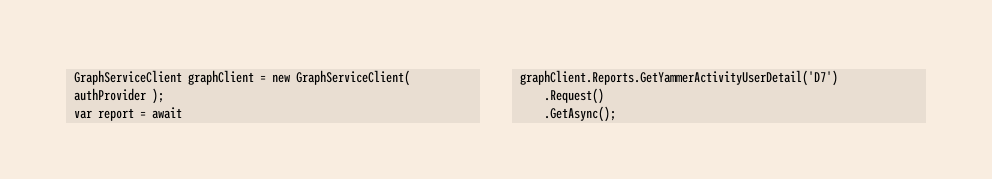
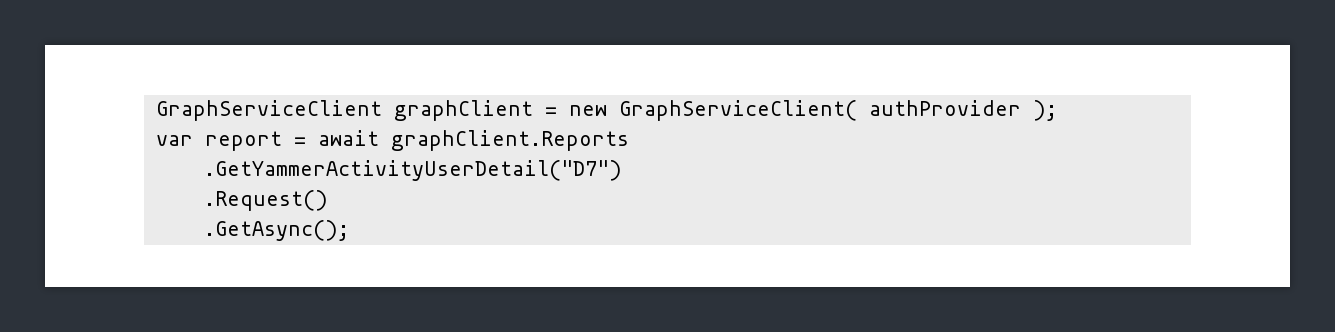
- var report = await graphClient.Reports.GetYammerActivityUserDetail('D7')
+ var report = await graphClient.Reports
+ .GetYammerActivityUserDetail("D7")

